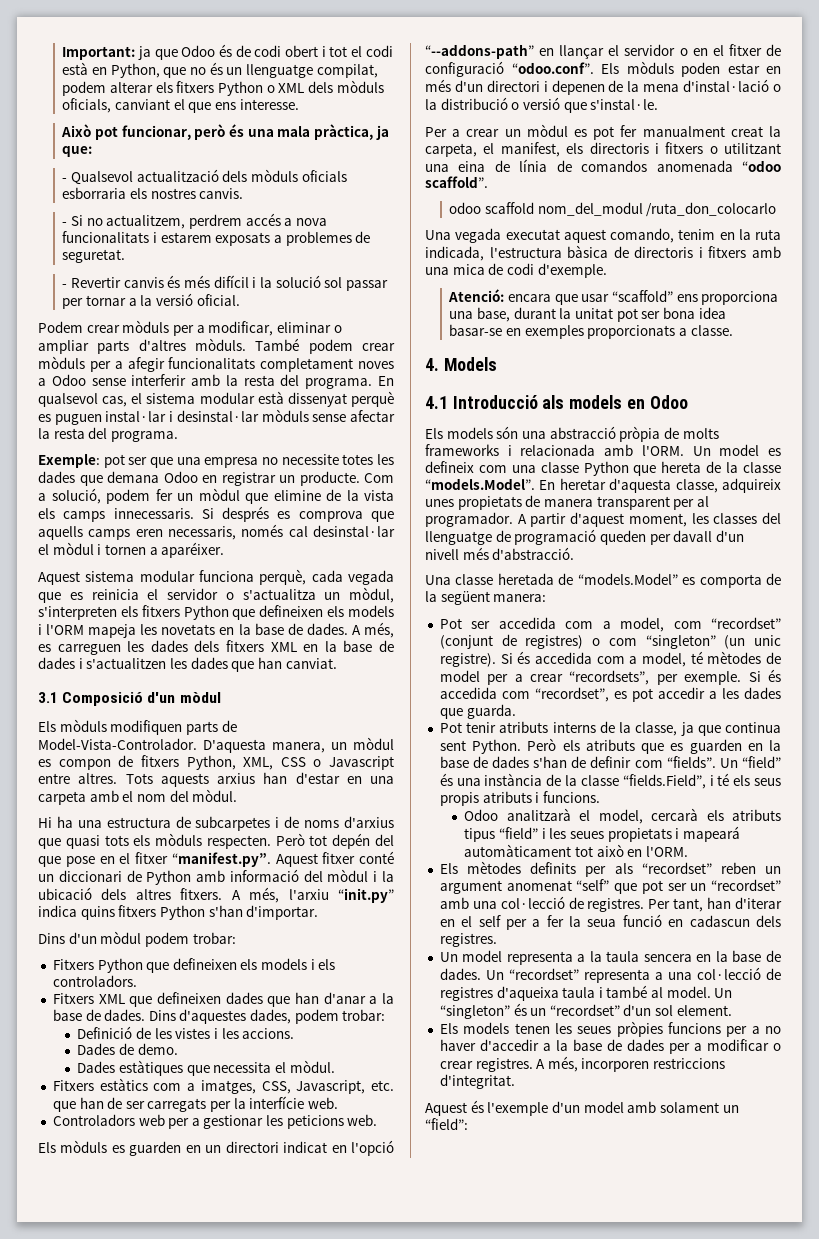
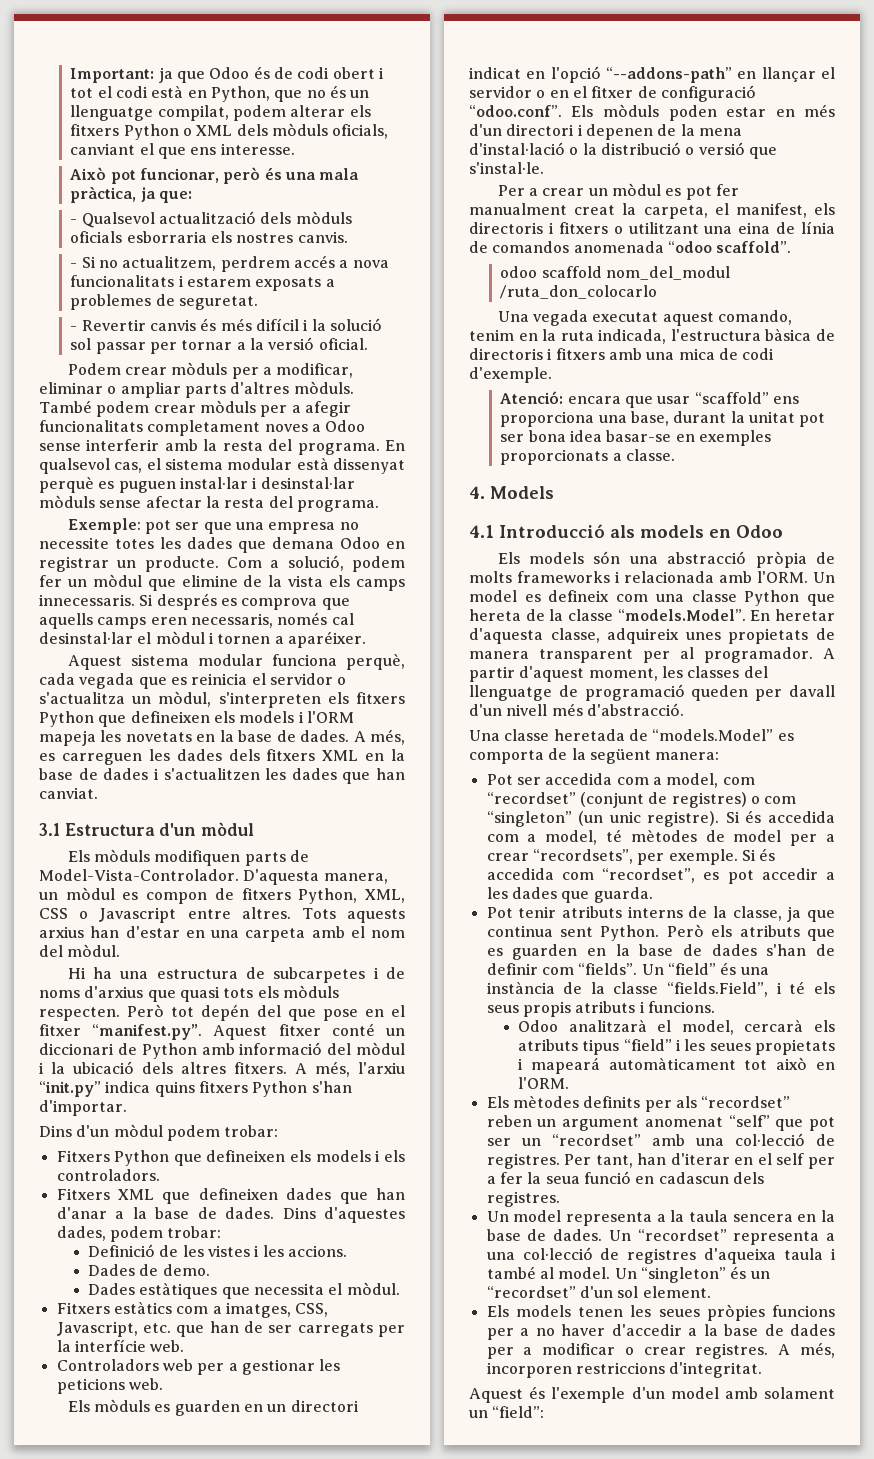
- 3.1 Composició d'un mòdul
+ 3.1 Estructura d'un mòdul

